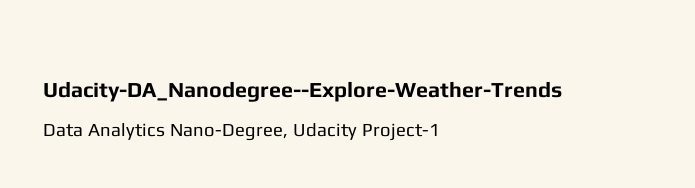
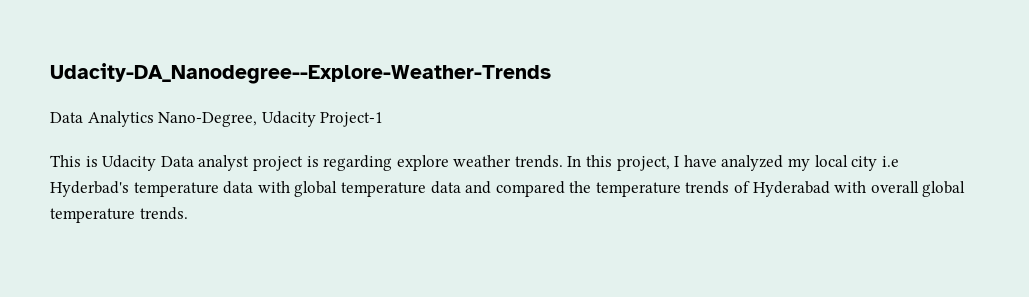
+ This is Udacity Data analyst project is regarding explore weather trends. In this project, I have analyzed my local city i.e Hyderbad's temperature data with global temperature data and compared the temperature trends of Hyderabad with overall global temperature trends.

